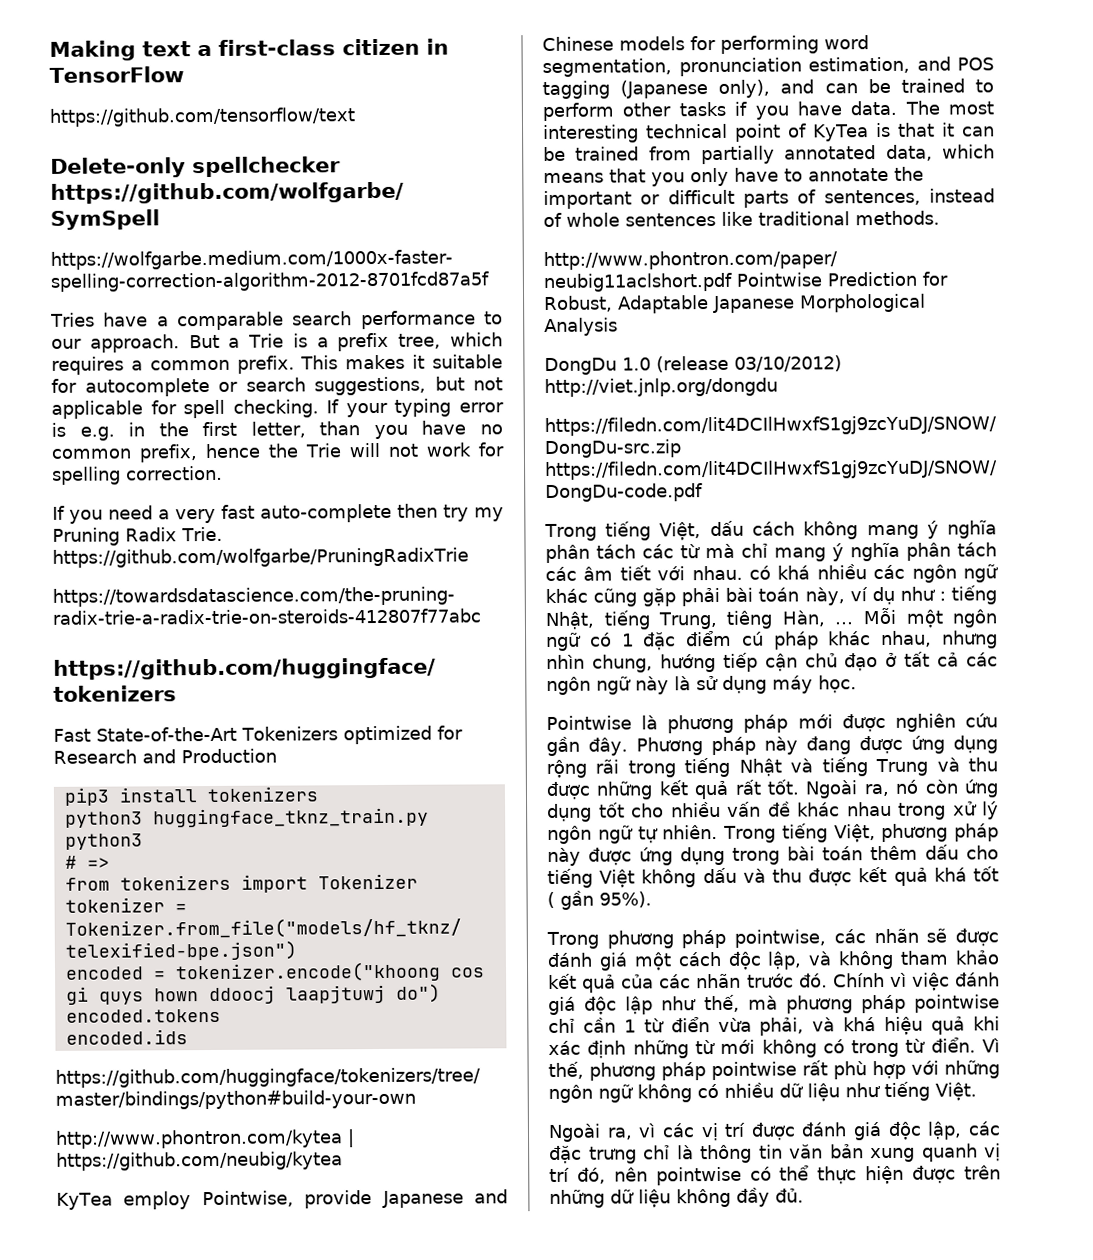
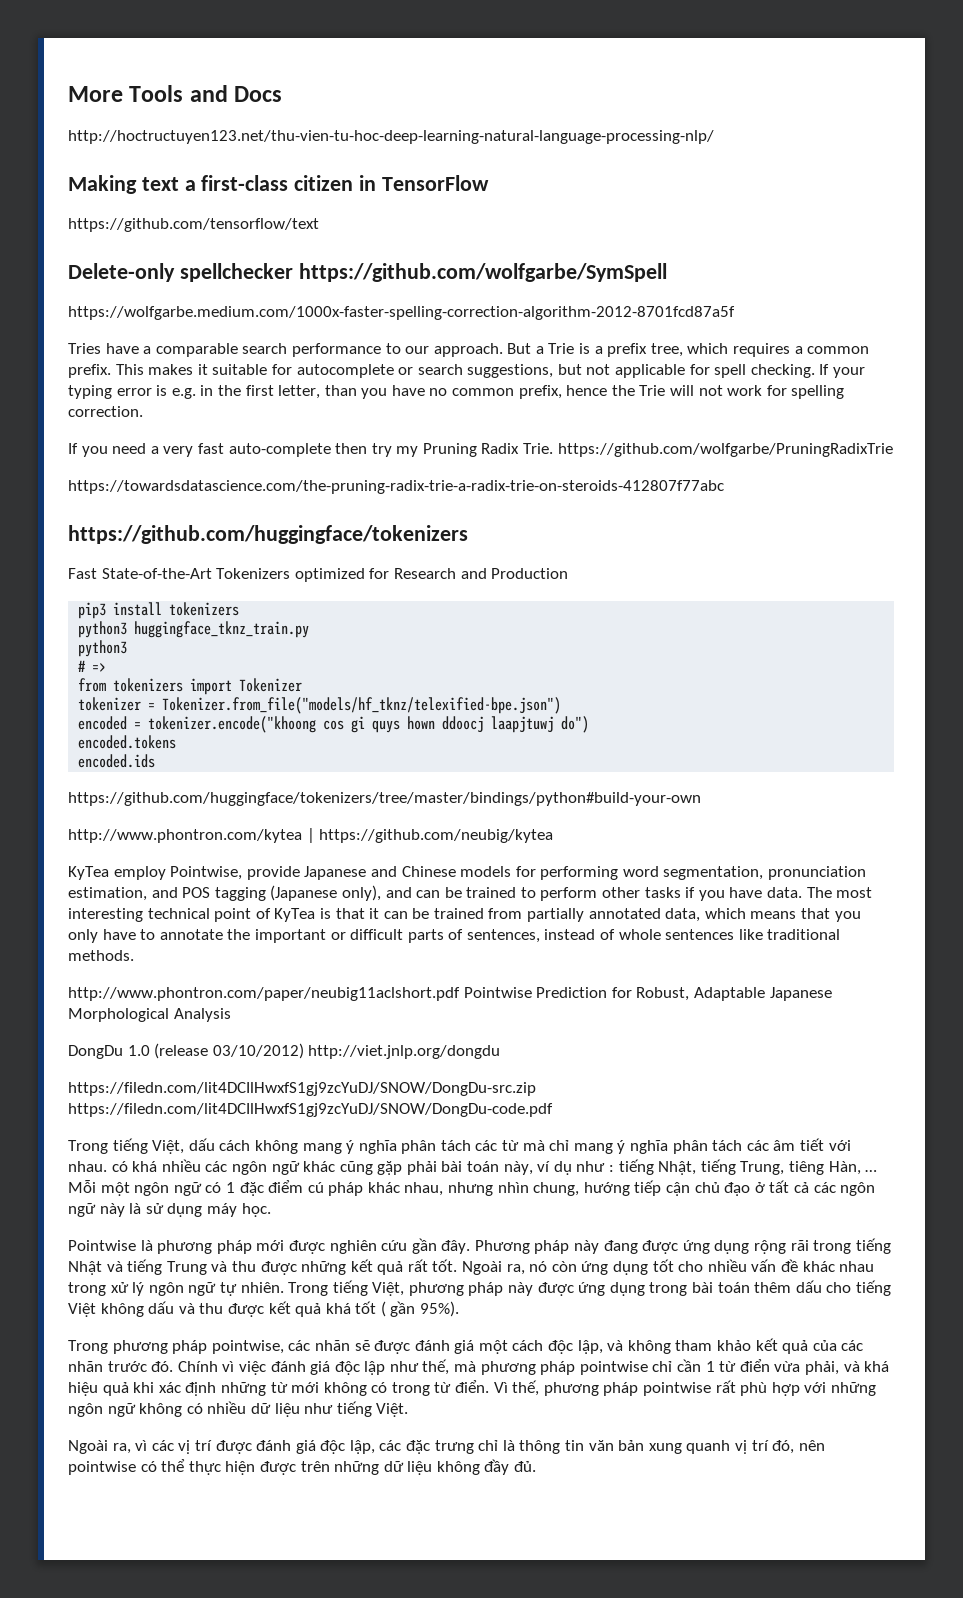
+ More Tools and Docs
+ http://hoctructuyen123.net/thu-vien-tu-hoc-deep-learning-natural-language-processing-nlp/

